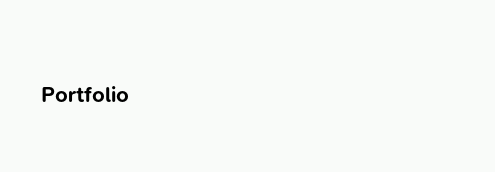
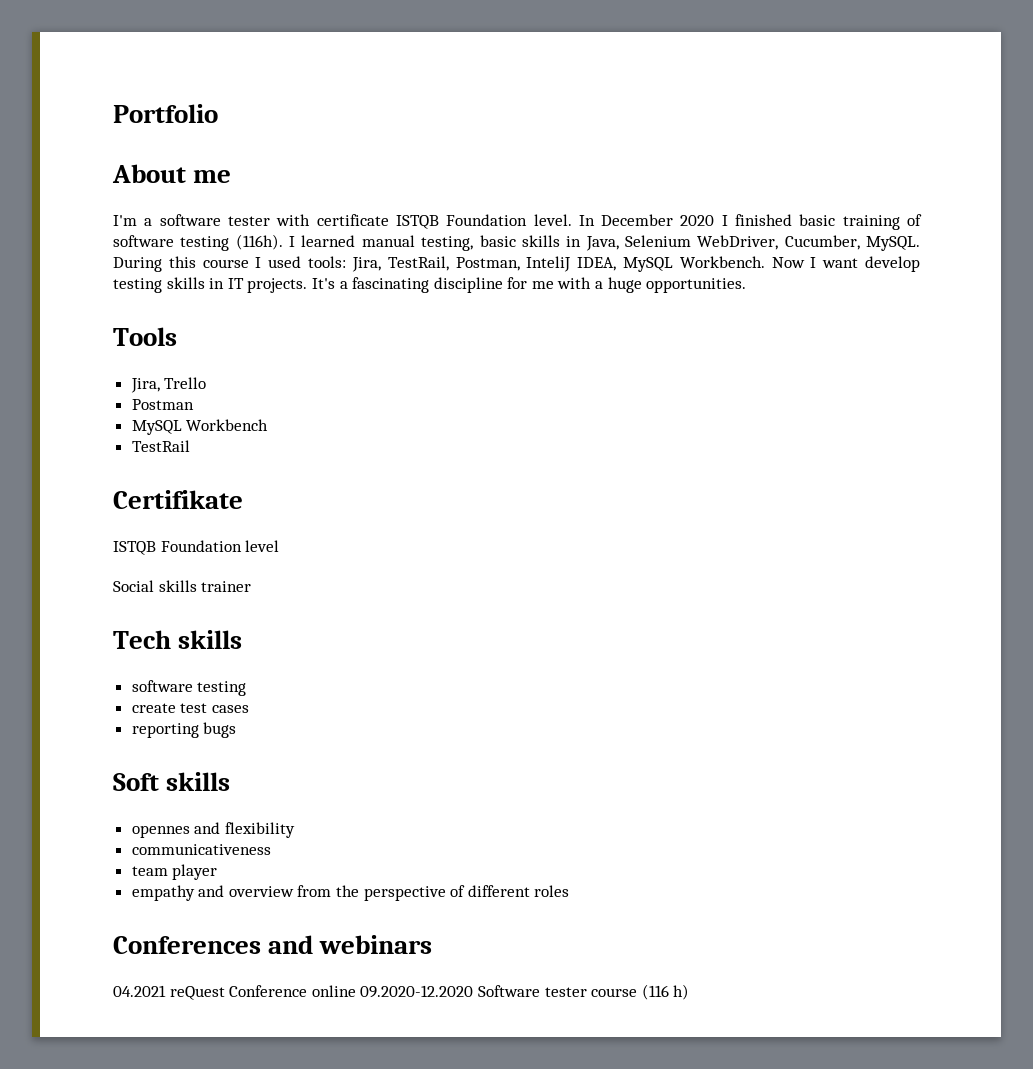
+ About me
+ I'm a software tester with certificate ISTQB Foundation level. In December 2020 I finished basic training of software testing (116h). I learned manual testing, basic skills in Java, Selenium WebDriver, Cucumber, MySQL. During this course I used tools: Jira, TestRail, Postman, InteliJ IDEA, MySQL Workbench. Now I want develop testing skills in IT projects. It's a fascinating discipline for me with a huge opportunities.
+ Tools
+ Jira, Trello
+ Postman
+ MySQL Workbench
+ TestRail
+ Certifikate
+ ISTQB Foundation level
+ Social skills trainer
+ Tech skills
+ software testing
+ create test cases
+ reporting bugs
+ Soft skills
+ opennes and flexibility
+ communicativeness
+ team player
+ empathy and overview from the perspective of different roles
+ Conferences and webinars
+ 04.2021 reQuest Conference online 09.2020-12.2020 Software tester course (116 h)

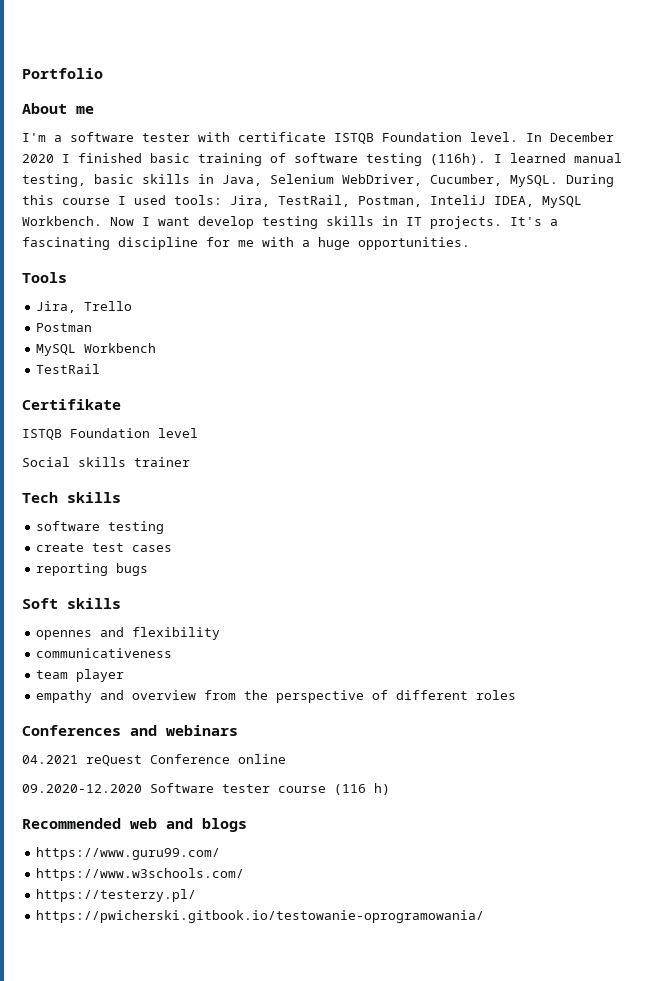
- 04.2021 reQuest Conference online 09.2020-12.2020 Software tester course (116 h)
+ 04.2021 reQuest Conference online
+ 09.2020-12.2020 Software tester course (116 h)
+ Recommended web and blogs
+ https://www.guru99.com/
+ https://www.w3schools.com/
+ https://testerzy.pl/
+ https://pwicherski.gitbook.io/testowanie-oprogramowania/

